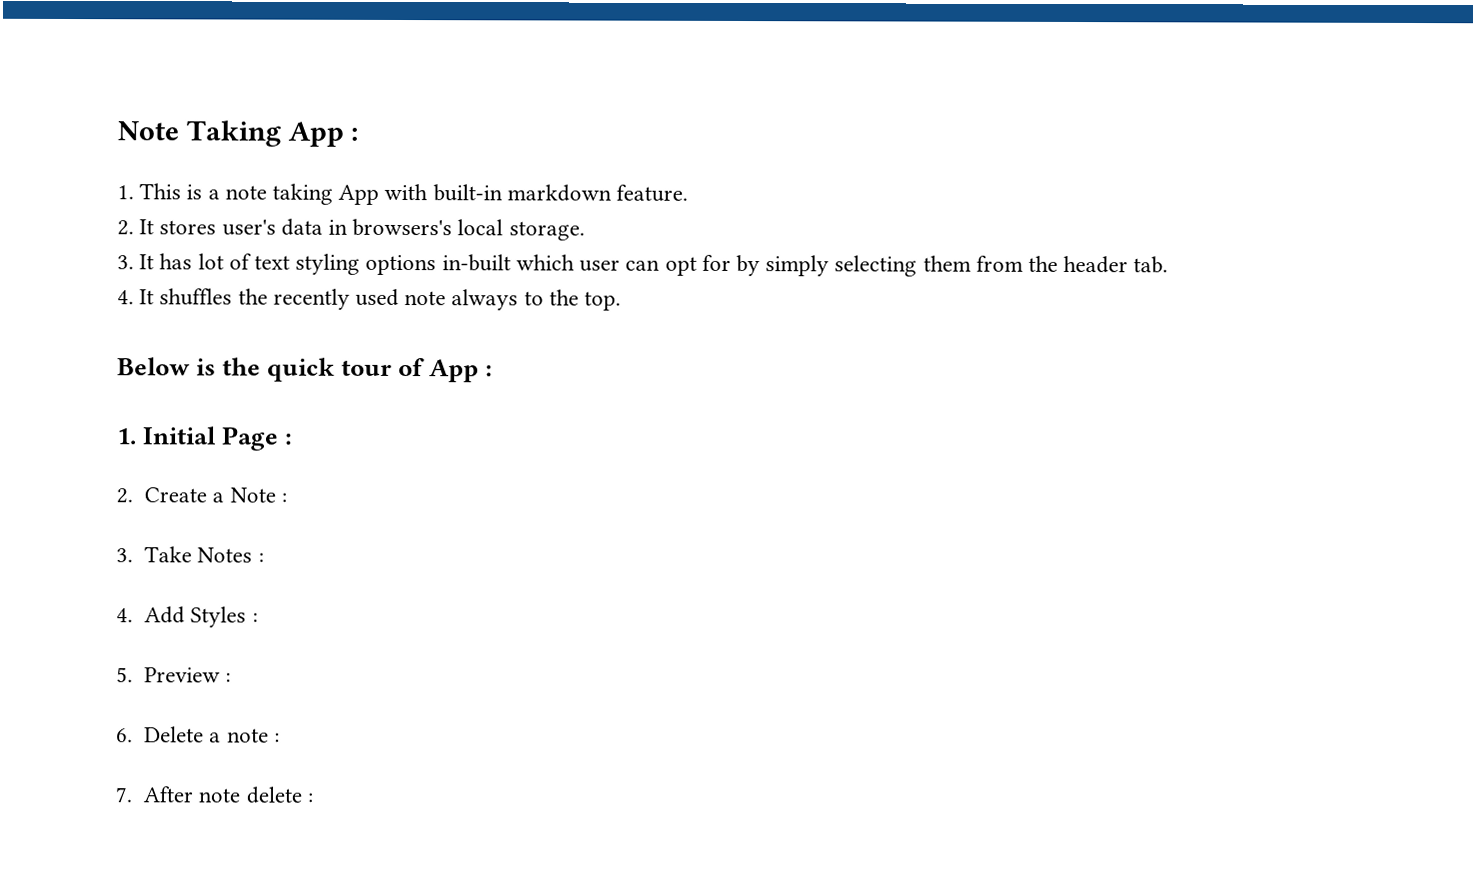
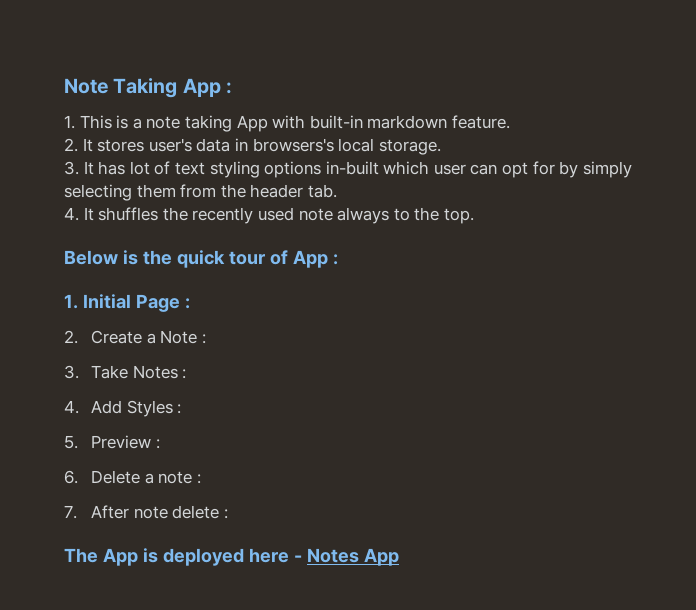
+ The App is deployed here - Notes App

